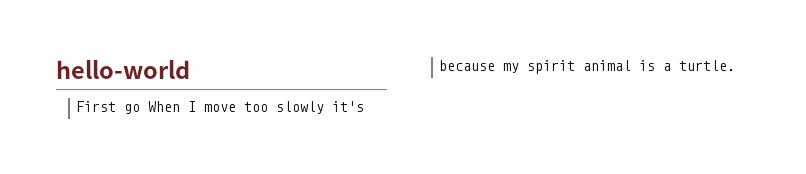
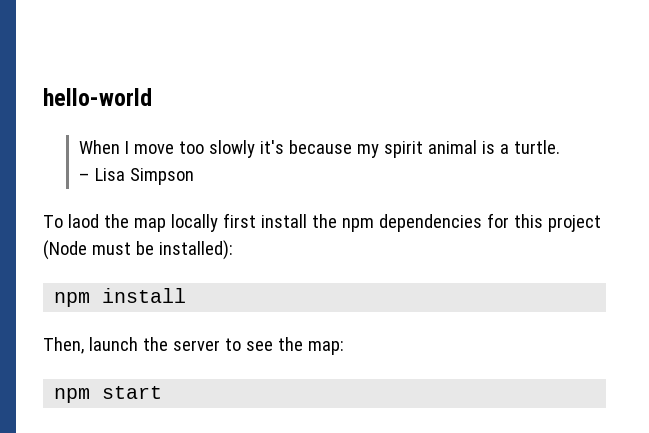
- First go When I move too slowly it's because my spirit animal is a turtle.
+ When I move too slowly it's because my spirit animal is a turtle.
+ – Lisa Simpson
+ To laod the map locally first install the npm dependencies for this project (Node must be installed):
+ npm install
+ Then, launch the server to see the map:
+ npm start

